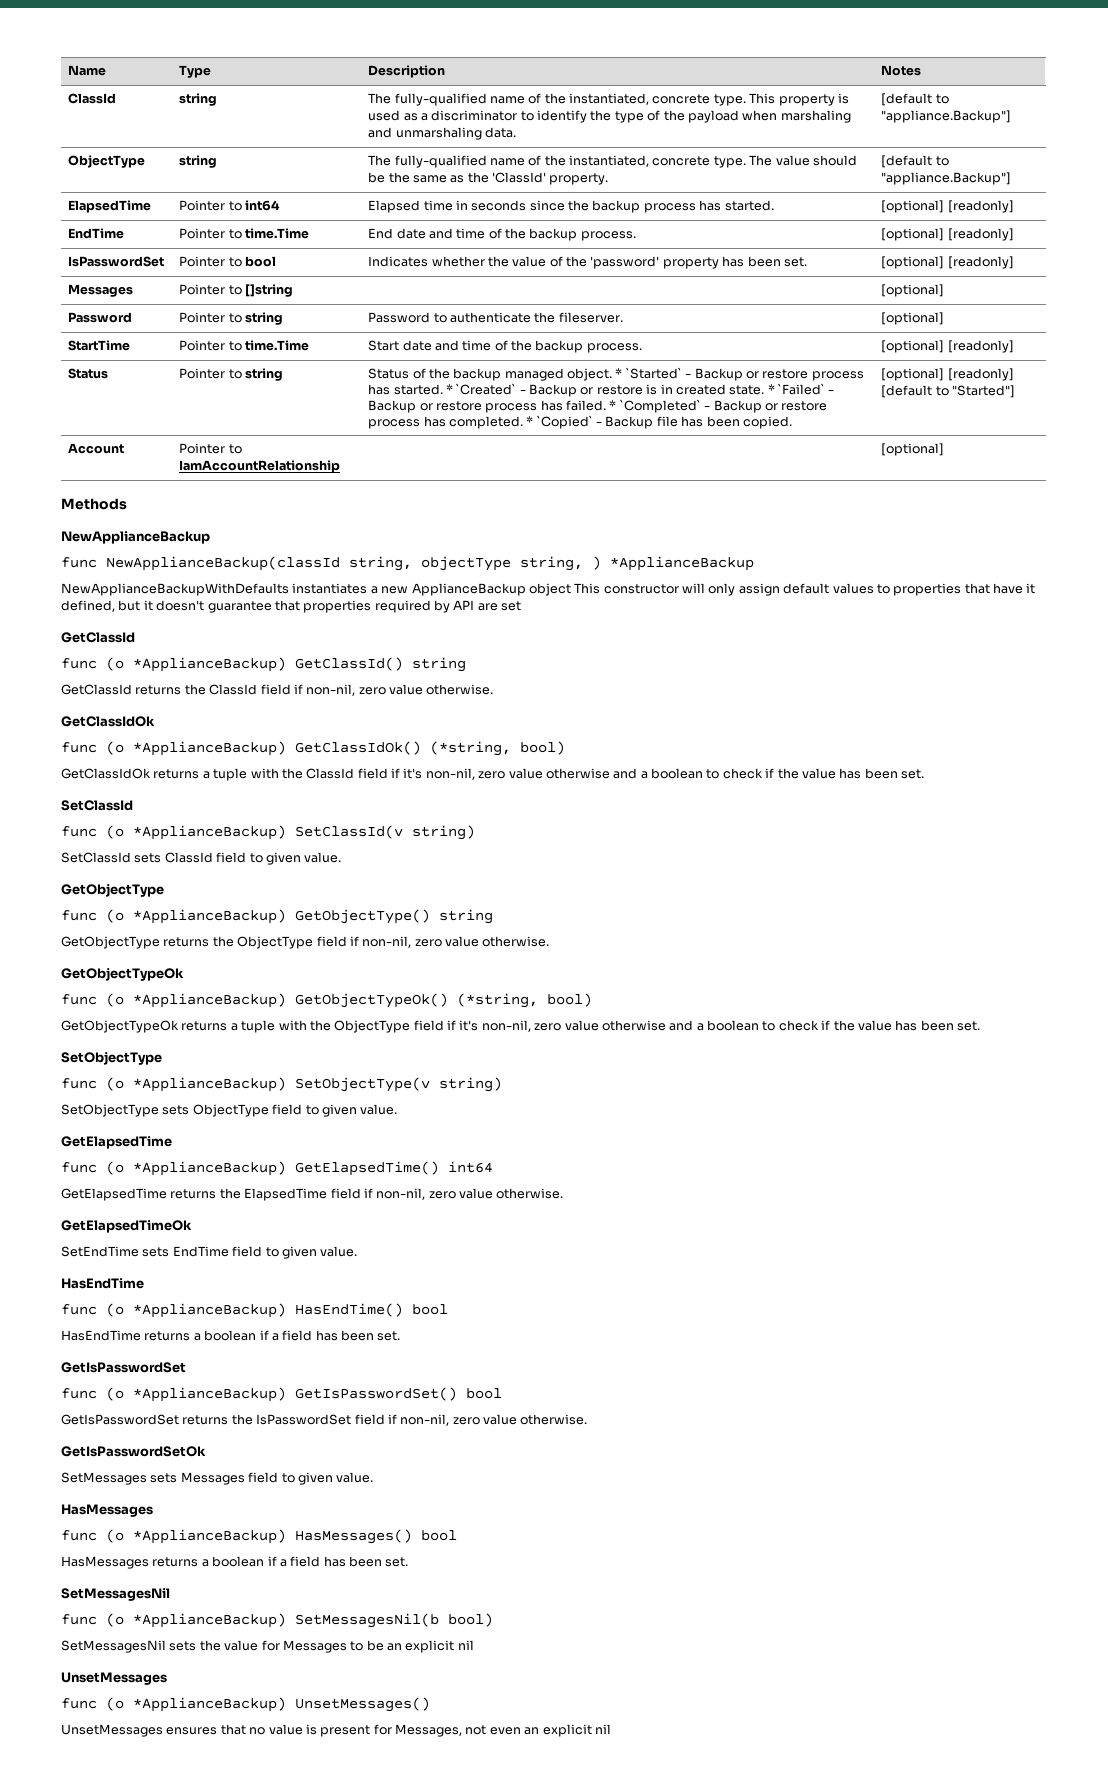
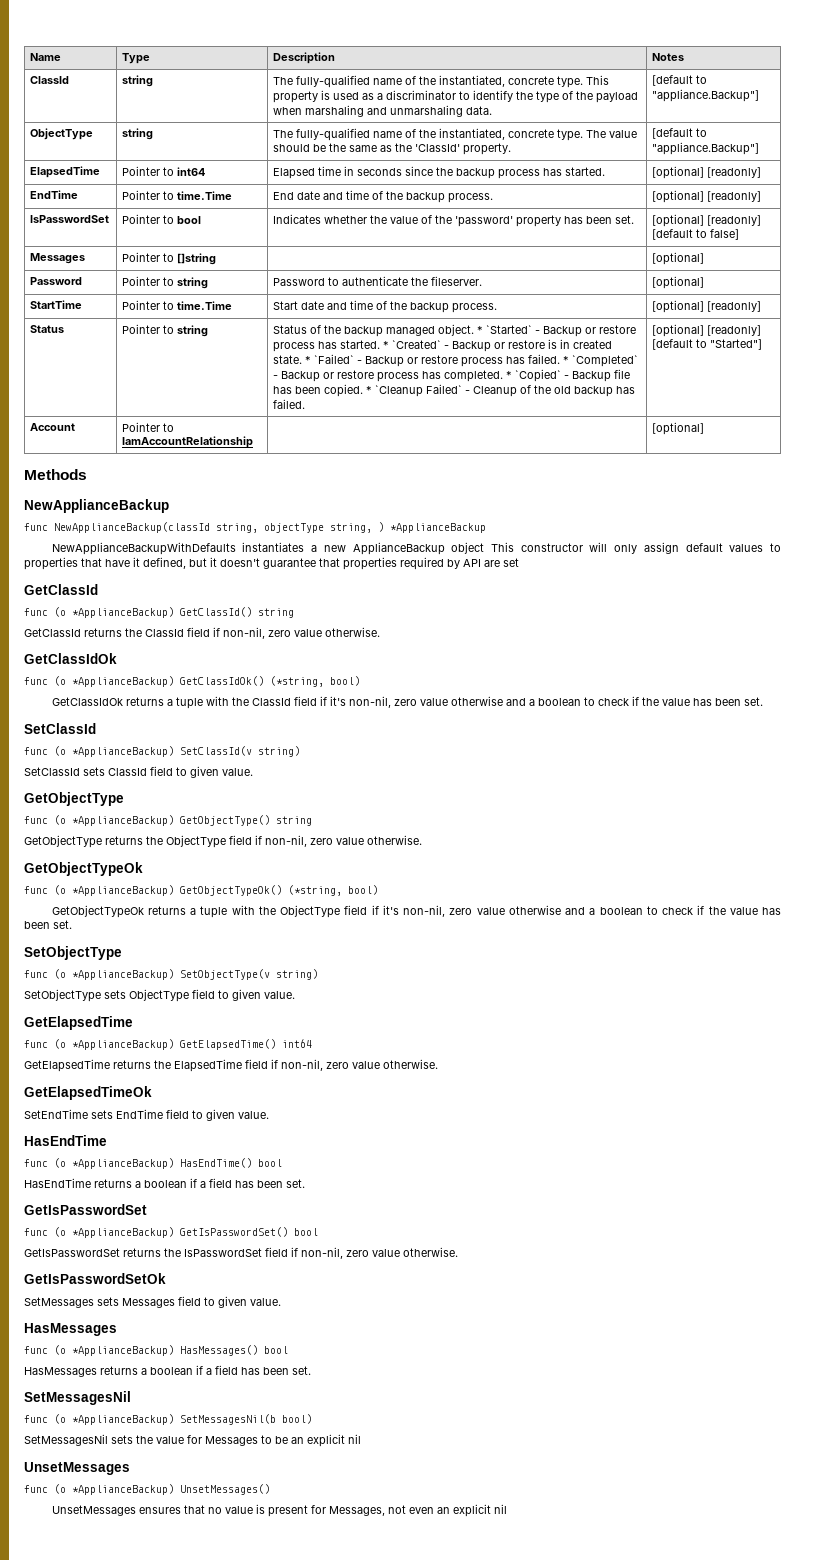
- IsPasswordSet | Pointer to bool | Indicates whether the value of the 'password' property has been set. | [optional] [readonly]
+ IsPasswordSet | Pointer to bool | Indicates whether the value of the 'password' property has been set. | [optional] [readonly] [default to false]
+ * `Cleanup Failed` - Cleanup of the old backup has failed.

